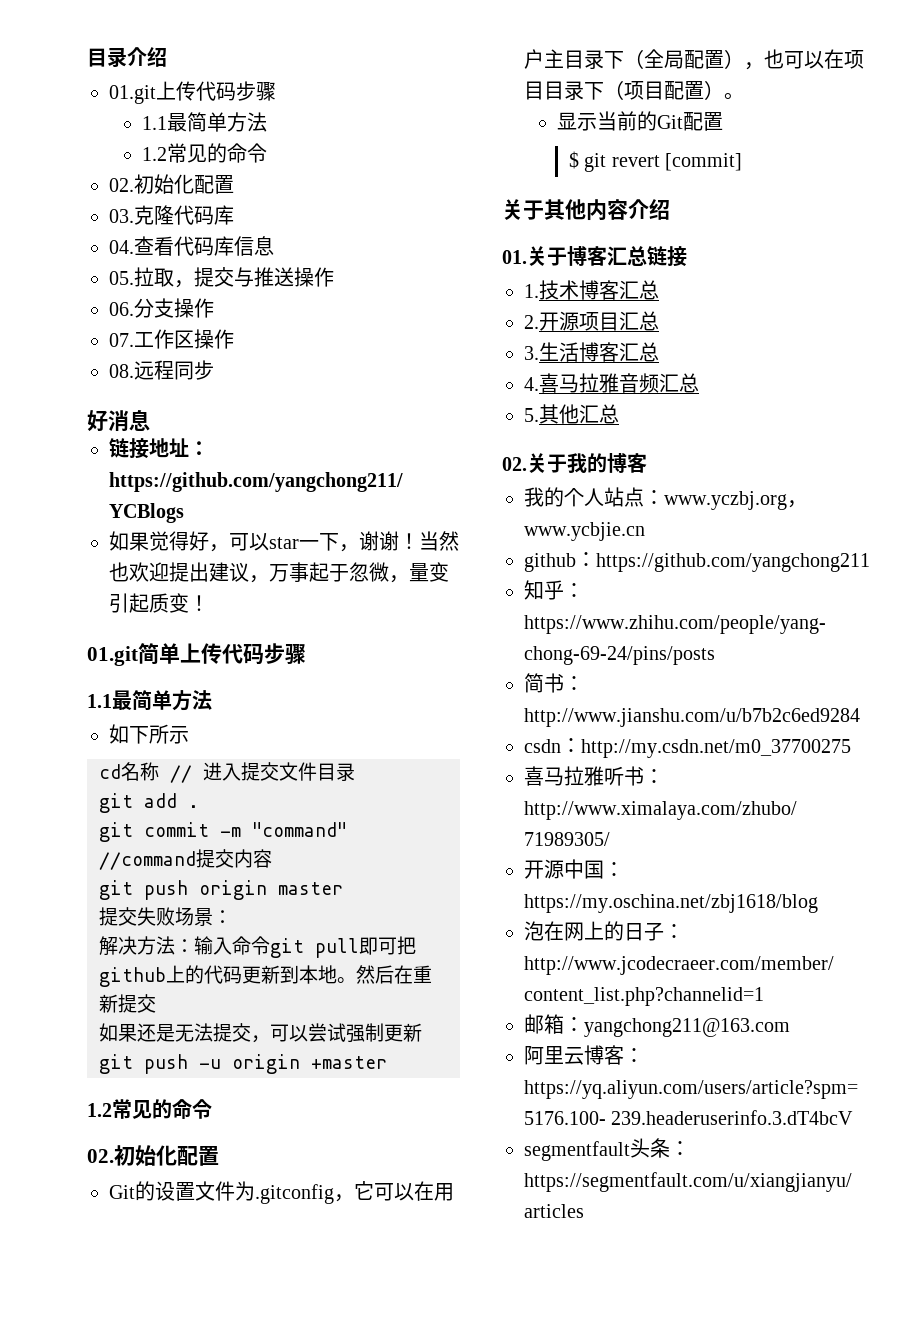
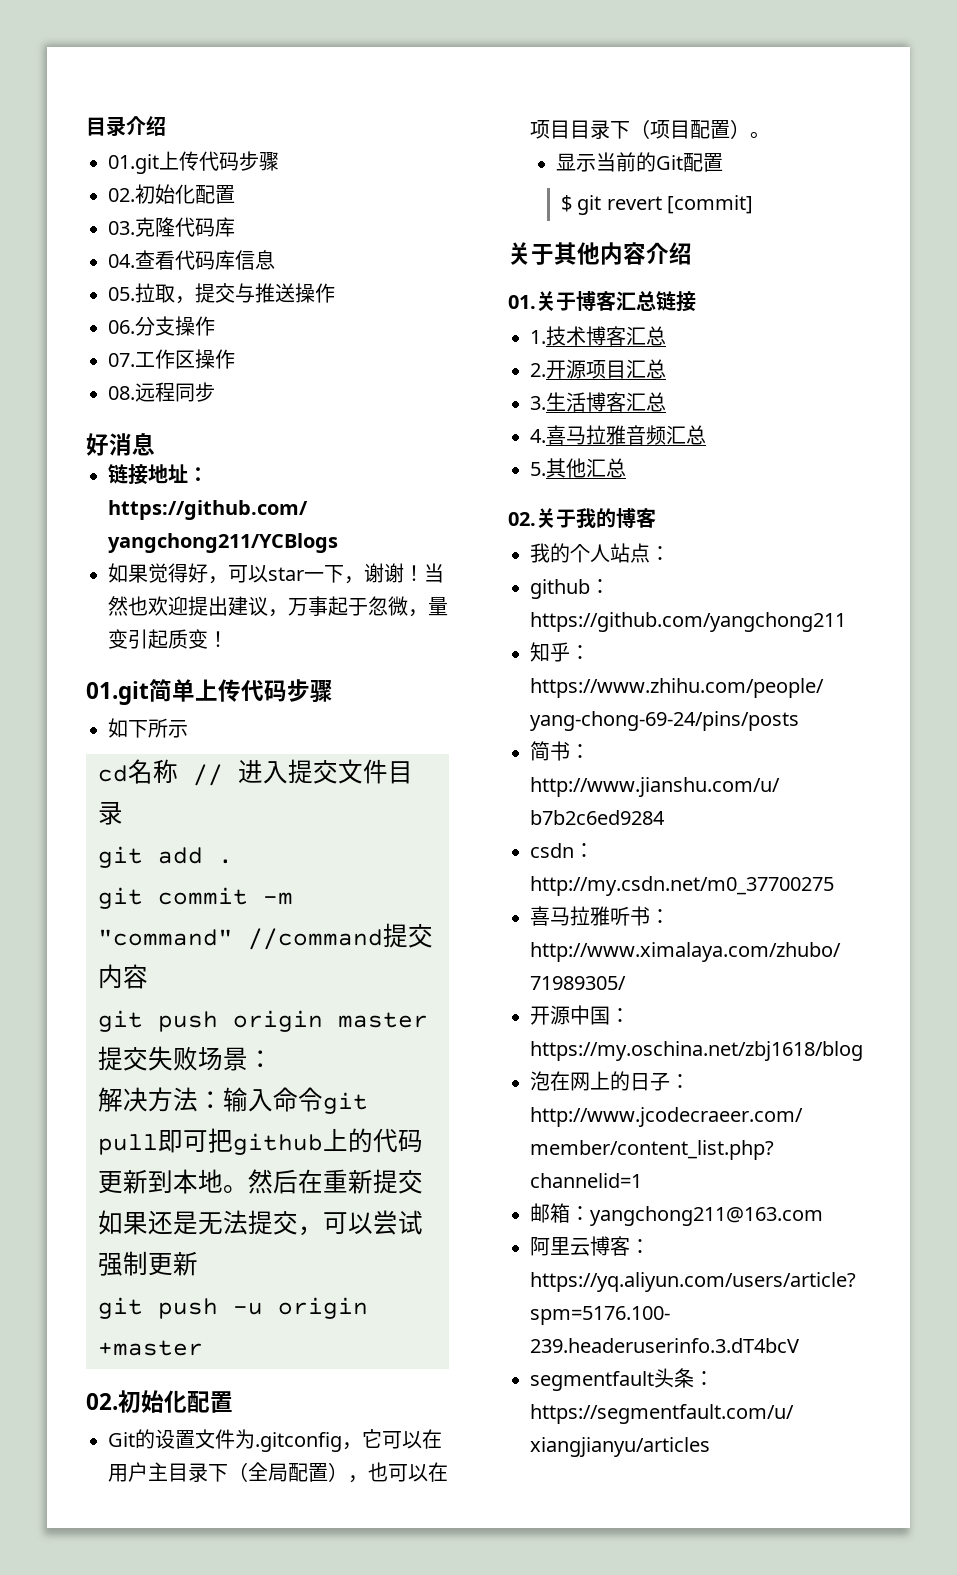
  01.git上传代码步骤
- 1.1最简单方法
- 1.2常见的命令
  01.git简单上传代码步骤
- 1.1最简单方法
  git push -u origin +master
- 1.2常见的命令
- 我的个人站点：www.yczbj.org，www.ycbjie.cn
+ 我的个人站点：

